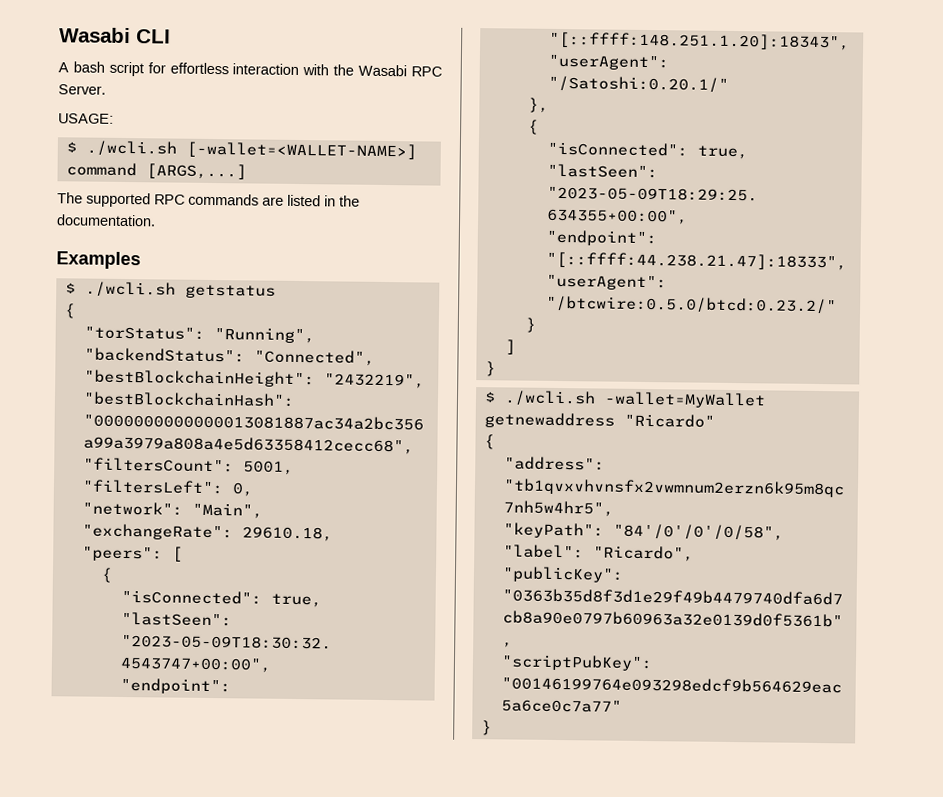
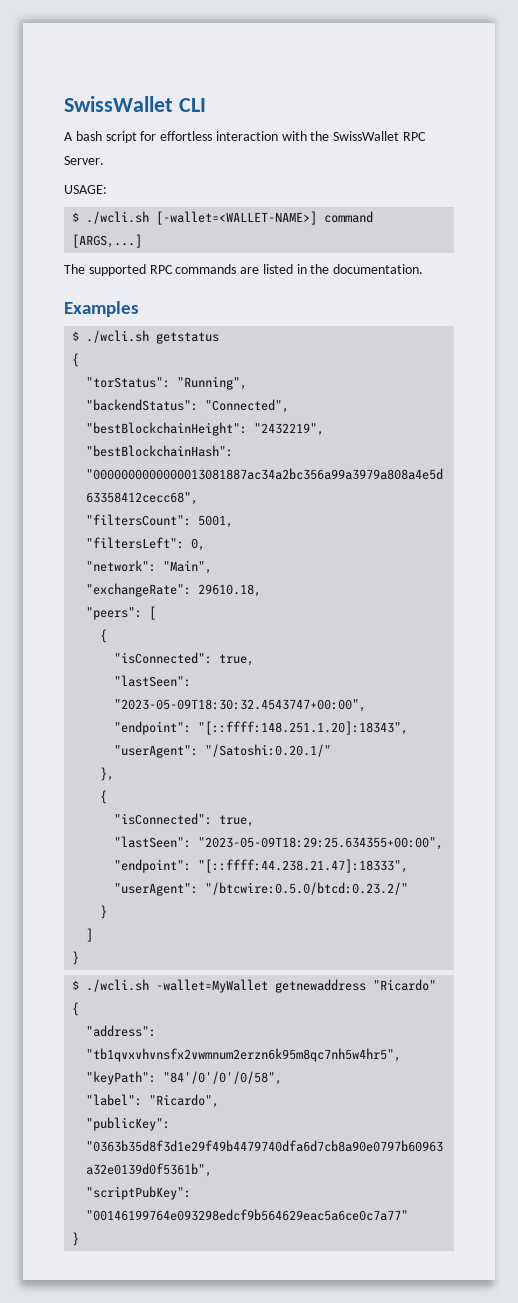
- Wasabi CLI
+ SwissWallet CLI
- A bash script for effortless interaction with the Wasabi RPC Server.
+ A bash script for effortless interaction with the SwissWallet RPC Server.

